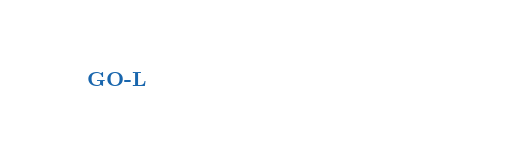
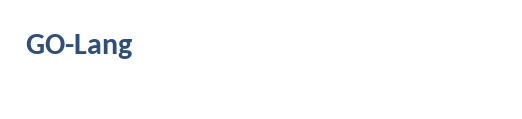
- GO-L
+ GO-Lang

